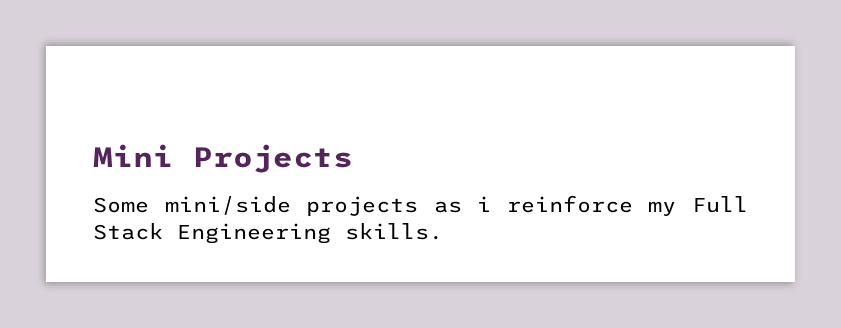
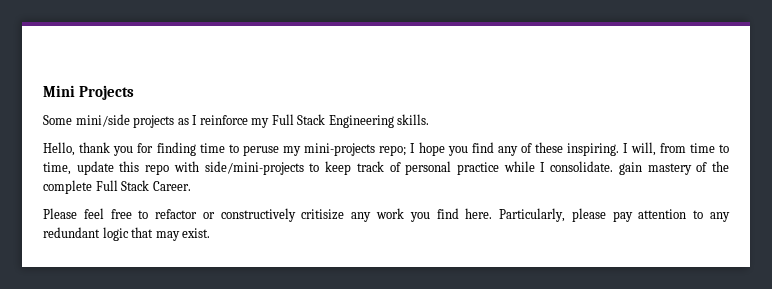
- Some mini/side projects as i reinforce my Full Stack Engineering skills.
+ Some mini/side projects as I reinforce my Full Stack Engineering skills.
+ Hello, thank you for finding time to peruse my mini-projects repo; I hope you find any of these inspiring. I will, from time to time, update this repo with side/mini-projects to keep track of personal practice while I consolidate. gain mastery of the complete Full Stack Career.
+ Please feel free to refactor or constructively critisize any work you find here. Particularly, please pay attention to any redundant logic that may exist.

